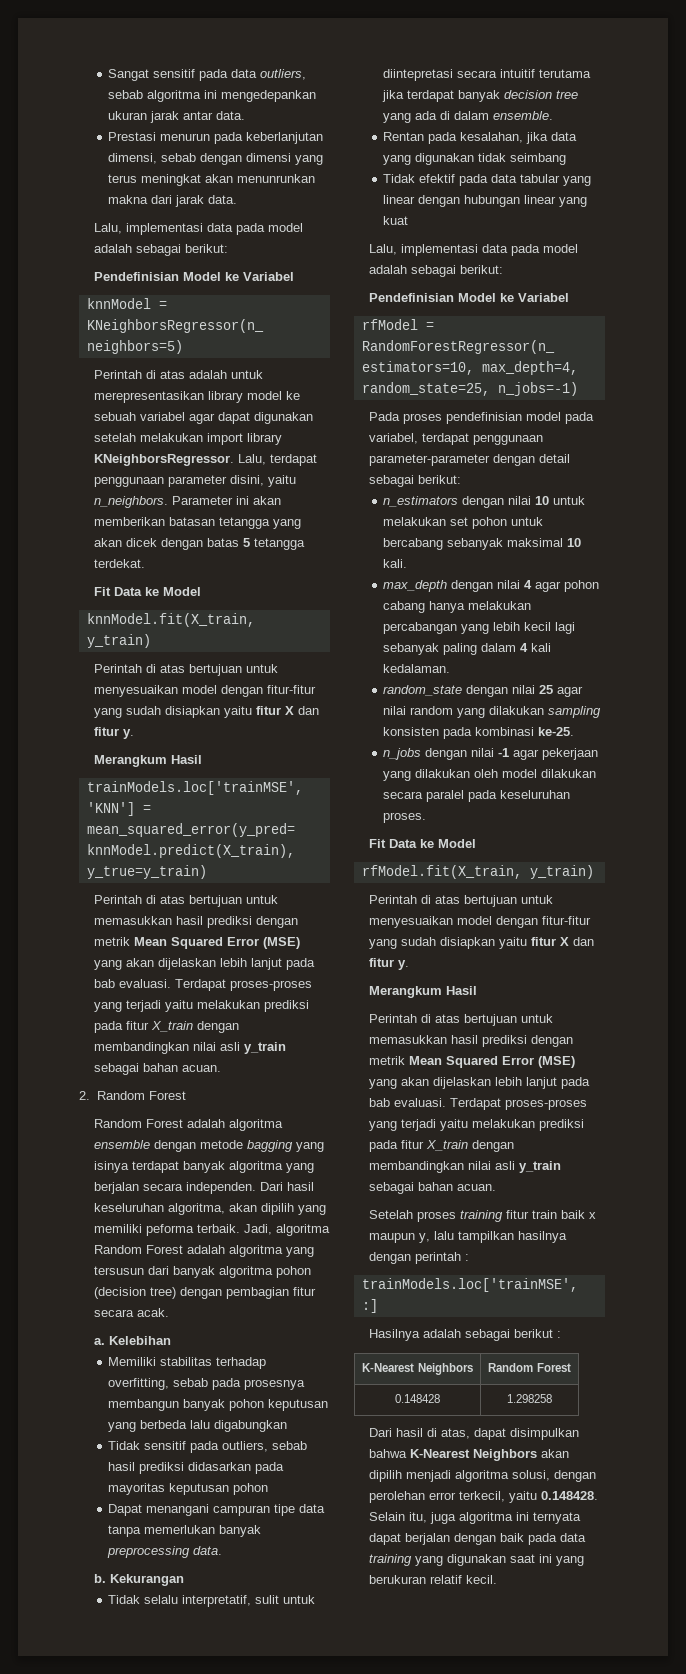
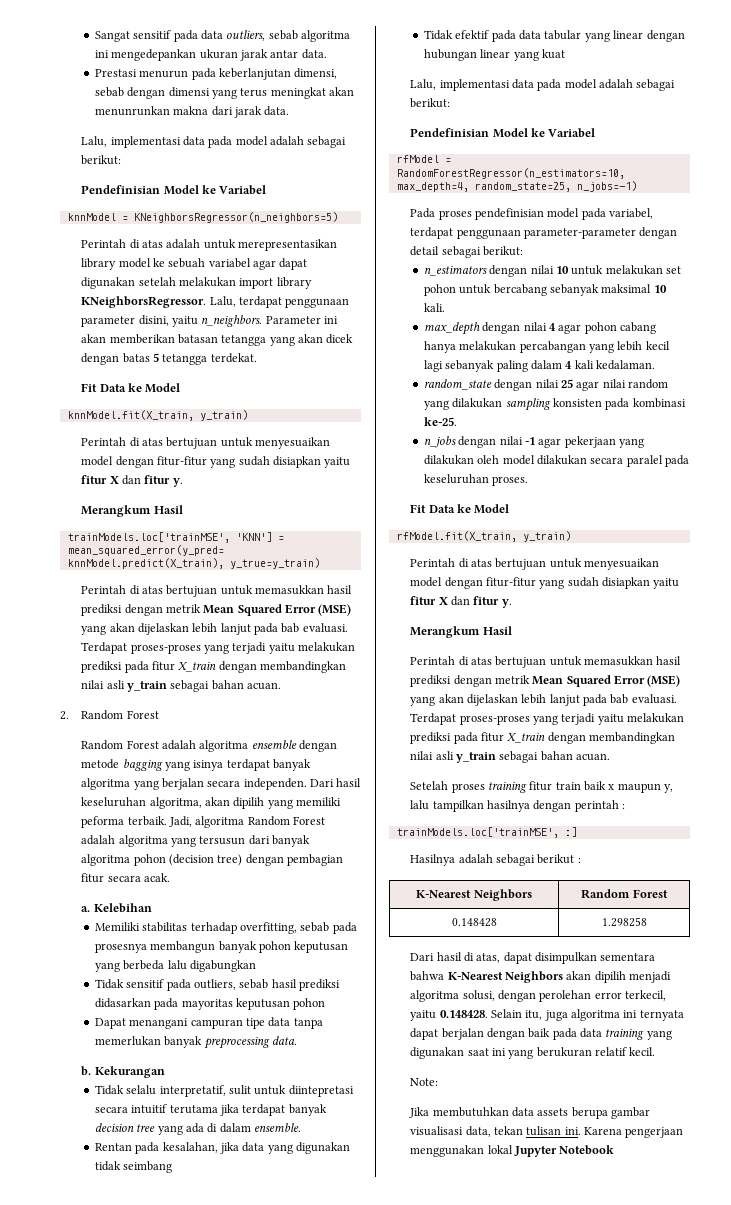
- Dari hasil di atas, dapat disimpulkan bahwa K-Nearest Neighbors akan dipilih menjadi algoritma solusi, dengan perolehan error terkecil, yaitu 0.148428. Selain itu, juga algoritma ini ternyata dapat berjalan dengan baik pada data training yang digunakan saat ini yang berukuran relatif kecil.
+ Dari hasil di atas, dapat disimpulkan sementara bahwa K-Nearest Neighbors akan dipilih menjadi algoritma solusi, dengan perolehan error terkecil, yaitu 0.148428. Selain itu, juga algoritma ini ternyata dapat berjalan dengan baik pada data training yang digunakan saat ini yang berukuran relatif kecil.
+ Note:
+ Jika membutuhkan data assets berupa gambar visualisasi data, tekan tulisan ini. Karena pengerjaan menggunakan lokal Jupyter Notebook

